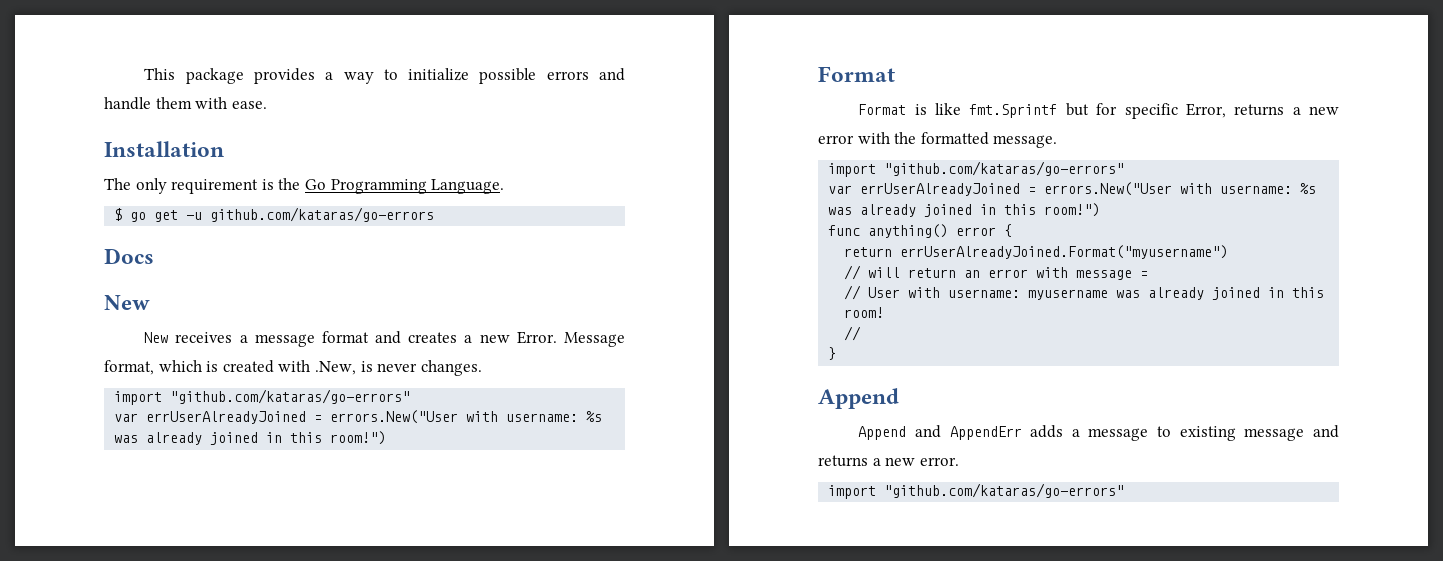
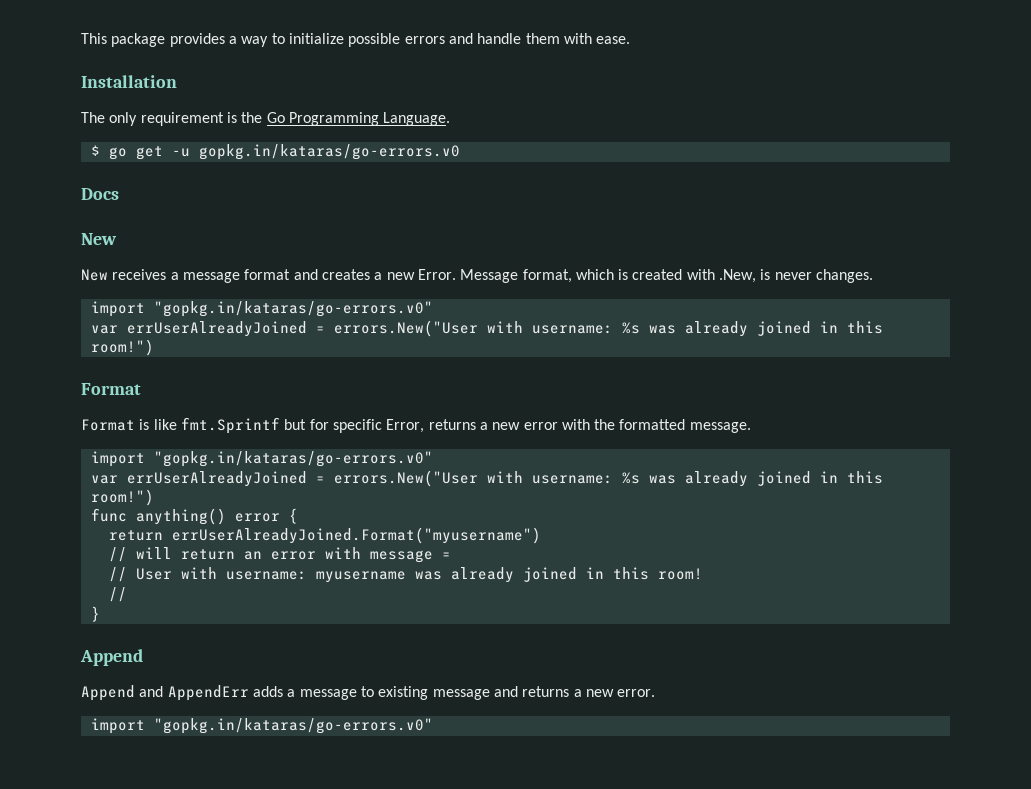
- $ go get -u github.com/kataras/go-errors
+ $ go get -u gopkg.in/kataras/go-errors.v0
  Message format, which is created with .New, is never changes.
- import "github.com/kataras/go-errors"
+ import "gopkg.in/kataras/go-errors.v0"
  Format is like fmt.Sprintf but for specific Error, returns a new error with the formatted message.
- import "github.com/kataras/go-errors"
+ import "gopkg.in/kataras/go-errors.v0"
  Append and AppendErr adds a message to existing message and returns a new error.
- import "github.com/kataras/go-errors"
+ import "gopkg.in/kataras/go-errors.v0"

